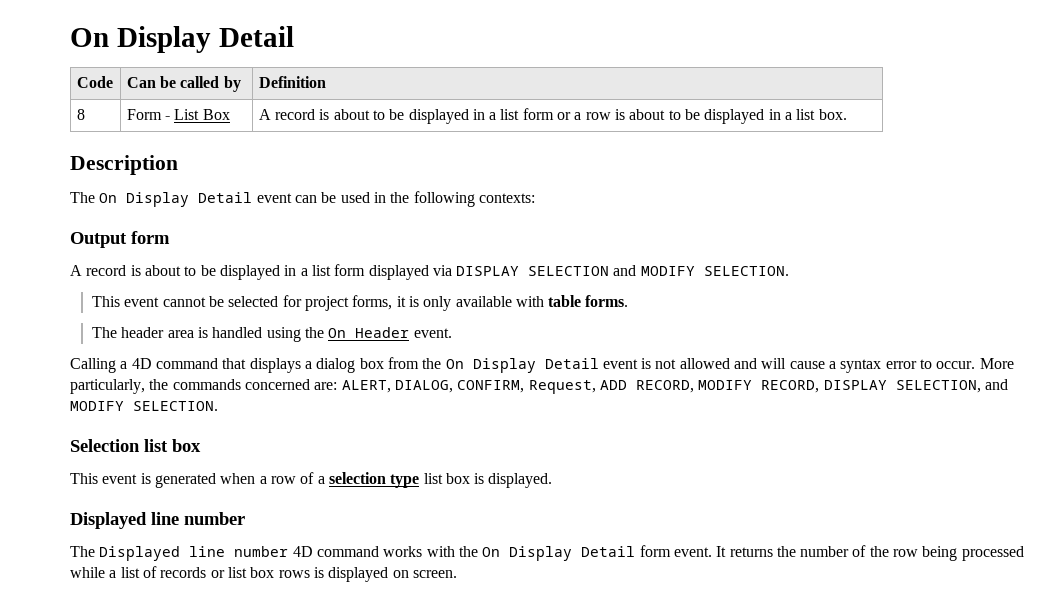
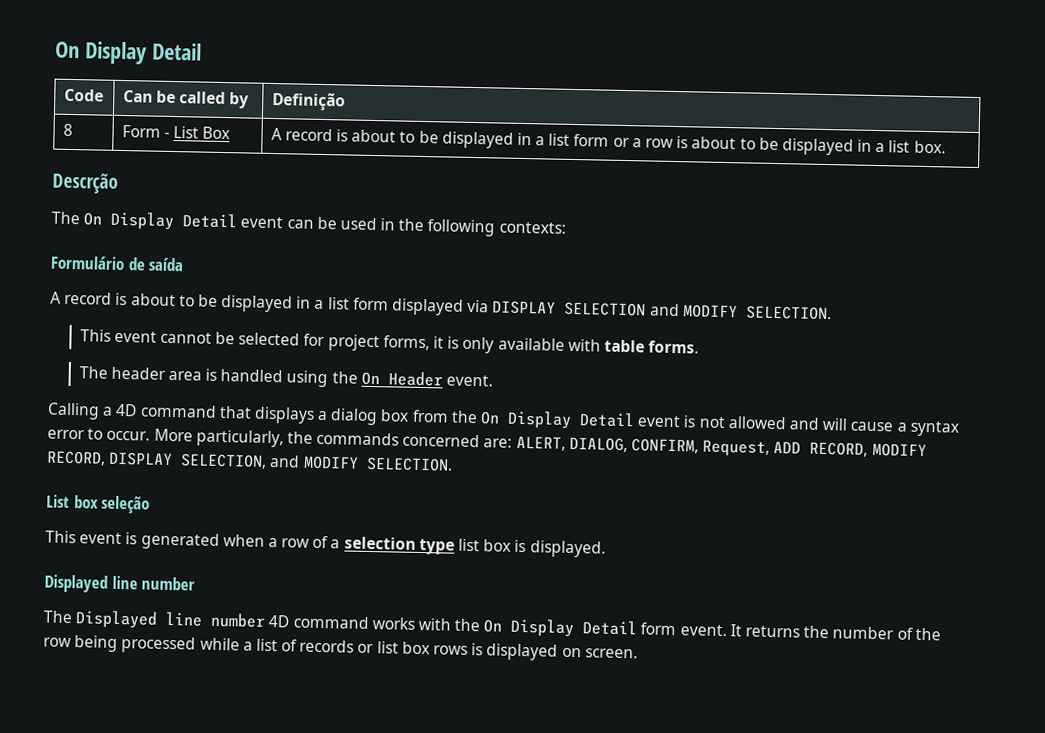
- Code | Can be called by | Definition
+ Code | Can be called by | Definição
- Description
+ Descrção
- Output form
+ Formulário de saída
- Selection list box
+ List box seleção

